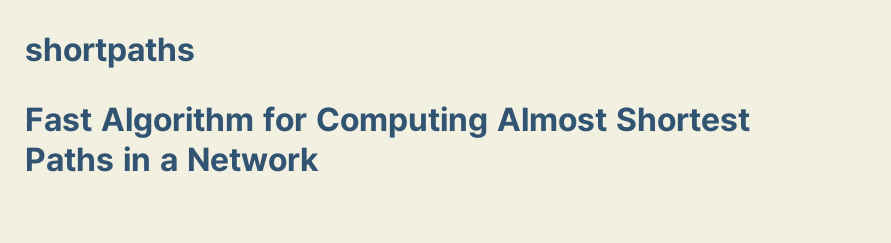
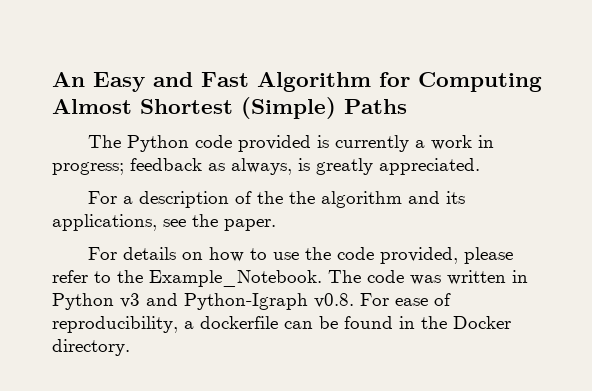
- shortpaths
- Fast Algorithm for Computing Almost Shortest Paths in a Network
+ An Easy and Fast Algorithm for Computing Almost Shortest (Simple) Paths
+ The Python code provided is currently a work in progress; feedback as always, is greatly appreciated.
+ For a description of the the algorithm and its applications, see the paper.
+ For details on how to use the code provided, please refer to the Example_Notebook. The code was written in Python v3 and Python-Igraph v0.8. For ease of reproducibility, a dockerfile can be found in the Docker directory.

